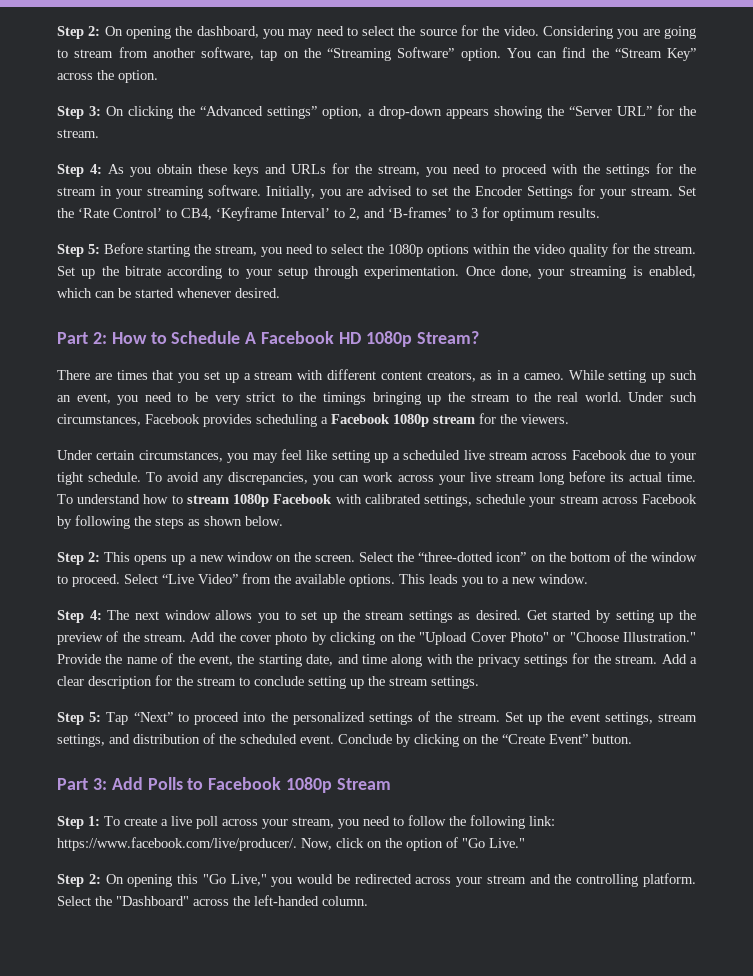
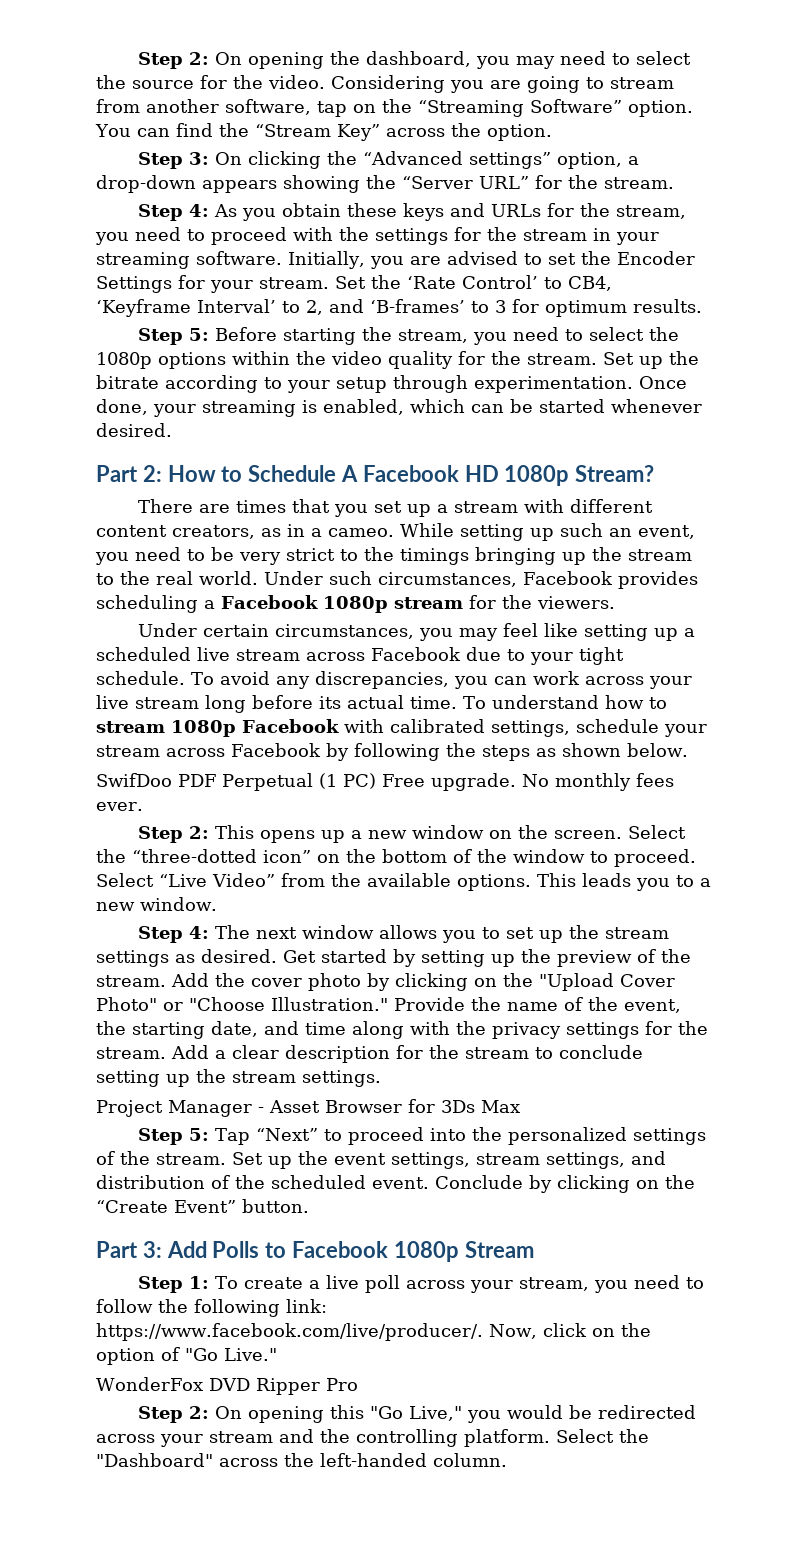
+ SwifDoo PDF Perpetual (1 PC) Free upgrade. No monthly fees ever.
+ Project Manager - Asset Browser for 3Ds Max
+ WonderFox DVD Ripper Pro

